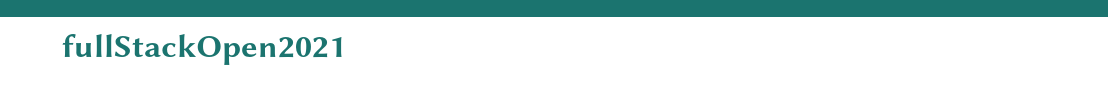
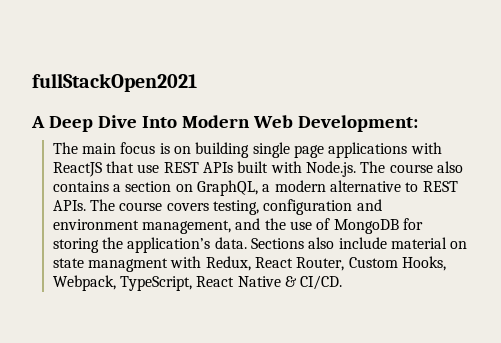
+ A Deep Dive Into Modern Web Development:
+ The main focus is on building single page applications with ReactJS that use REST APIs built with Node.js. The course also contains a section on GraphQL, a modern alternative to REST APIs. The course covers testing, configuration and environment management, and the use of MongoDB for storing the application’s data. Sections also include material on state managment with Redux, React Router, Custom Hooks, Webpack, TypeScript, React Native & CI/CD.

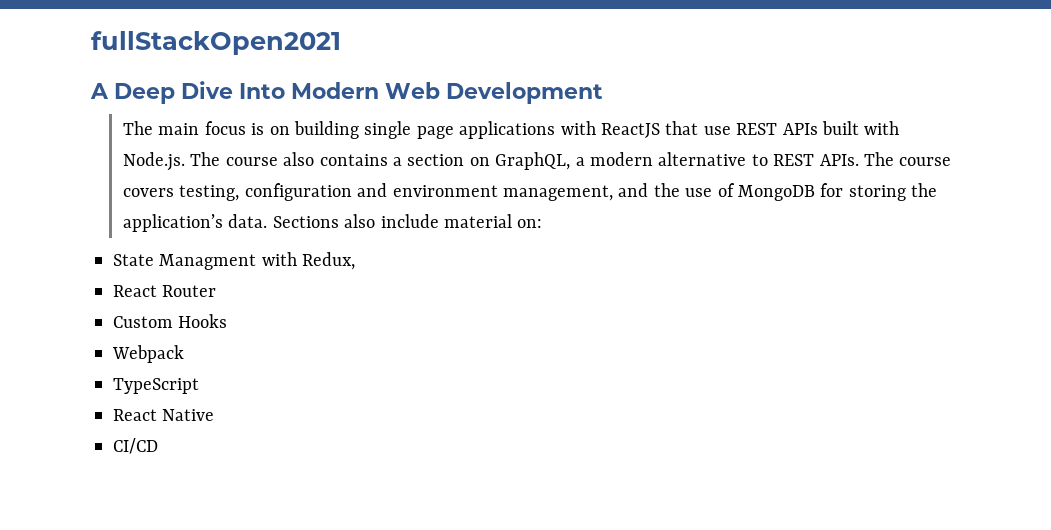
- A Deep Dive Into Modern Web Development:
+ A Deep Dive Into Modern Web Development
- Sections also include material on state managment with Redux, React Router, Custom Hooks, Webpack, TypeScript, React Native & CI/CD.
+ Sections also include material on:
+ State Managment with Redux,
+ React Router
+ Custom Hooks
+ Webpack
+ TypeScript
+ React Native
+ CI/CD

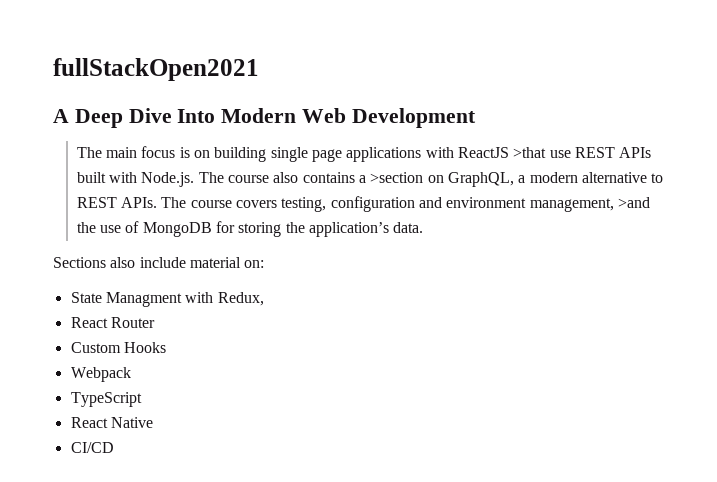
- The main focus is on building single page applications with ReactJS that use REST APIs built with Node.js. The course also contains a section on GraphQL, a modern alternative to REST APIs.
+ The main focus is on building single page applications with ReactJS >that use REST APIs built with Node.js. The course also contains a >section on GraphQL, a modern alternative to REST APIs.
- The course covers testing, configuration and environment management, and the use of MongoDB for storing the application’s data. Sections also include material on:
+ The course covers testing, configuration and environment management, >and the use of MongoDB for storing the application’s data.
+ Sections also include material on:

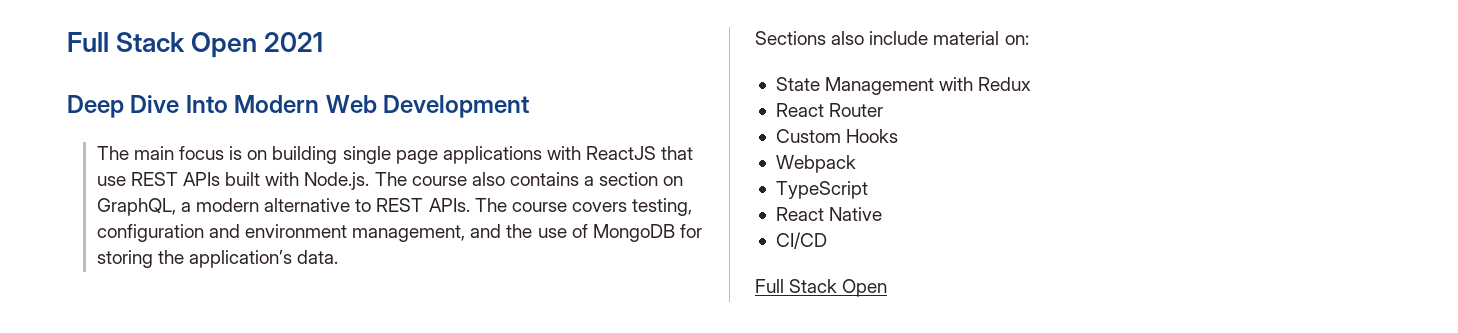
- fullStackOpen2021
- A Deep Dive Into Modern Web Development
+ Full Stack Open 2021
+ Deep Dive Into Modern Web Development
- The main focus is on building single page applications with ReactJS >that use REST APIs built with Node.js. The course also contains a >section on GraphQL, a modern alternative to REST APIs.
+ The main focus is on building single page applications with ReactJS that use REST APIs built with Node.js. The course also contains a section on GraphQL, a modern alternative to REST APIs.
- The course covers testing, configuration and environment management, >and the use of MongoDB for storing the application’s data.
+ The course covers testing, configuration and environment management, and the use of MongoDB for storing the application’s data.
- State Managment with Redux,
+ State Management with Redux
  CI/CD
+ Full Stack Open

